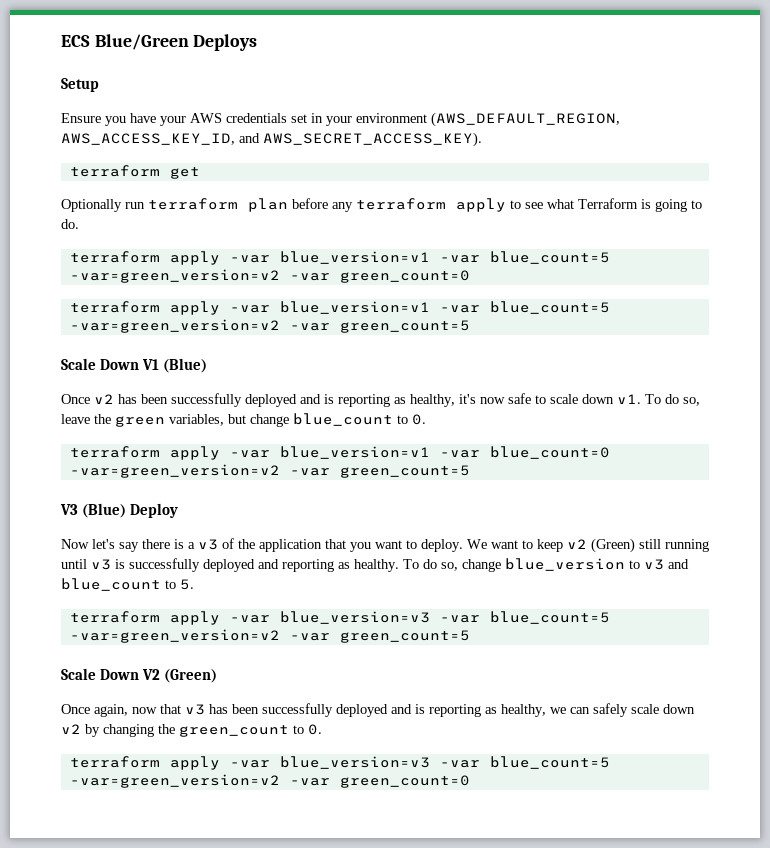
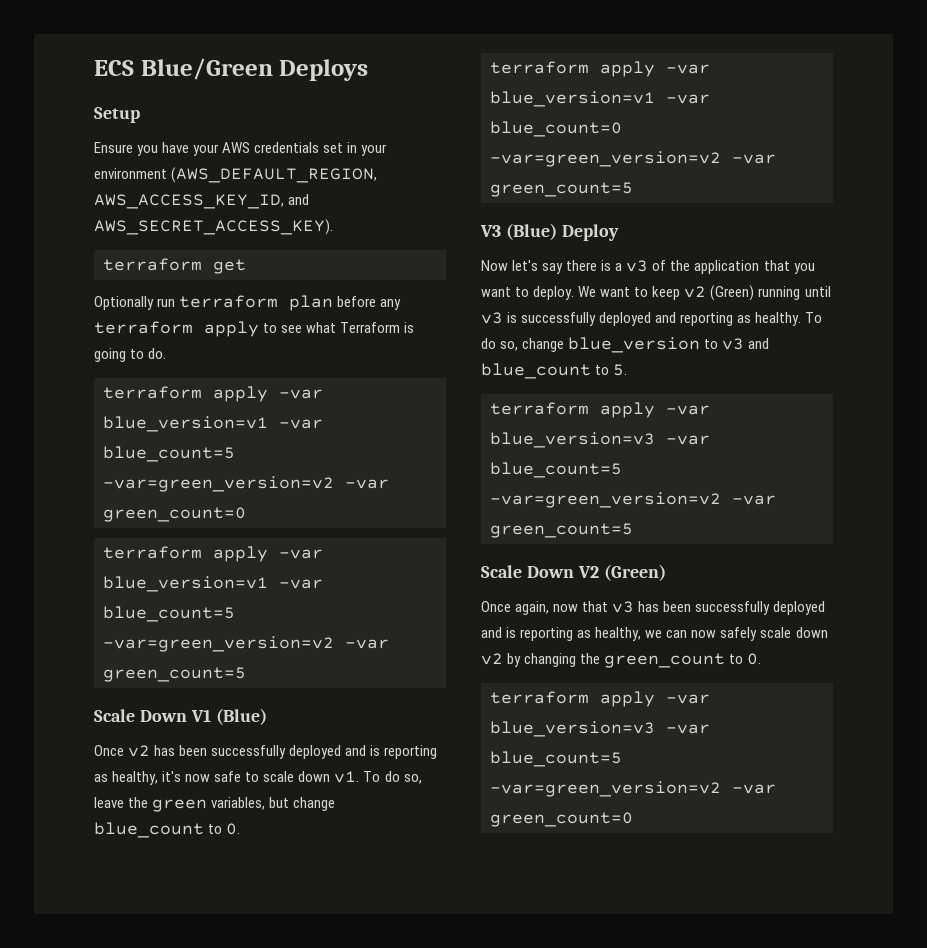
- We want to keep v2 (Green) still running until v3 is successfully deployed and reporting as healthy.
+ We want to keep v2 (Green) running until v3 is successfully deployed and reporting as healthy.
- Once again, now that v3 has been successfully deployed and is reporting as healthy, we can safely scale down v2 by changing the green_count to 0.
+ Once again, now that v3 has been successfully deployed and is reporting as healthy, we can now safely scale down v2 by changing the green_count to 0.

